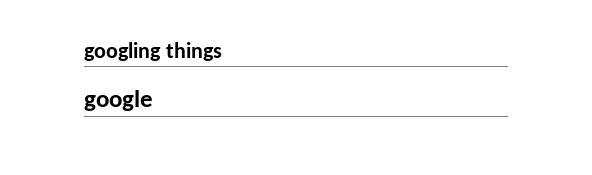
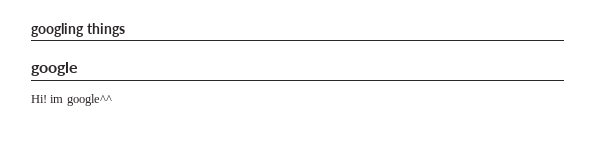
+ Hi! im google^^

